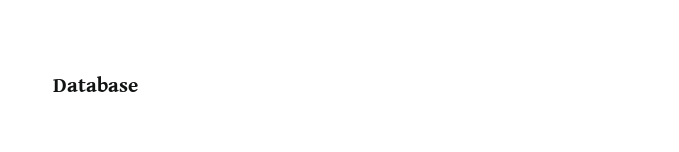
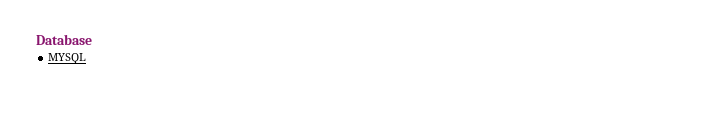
+ MYSQL

